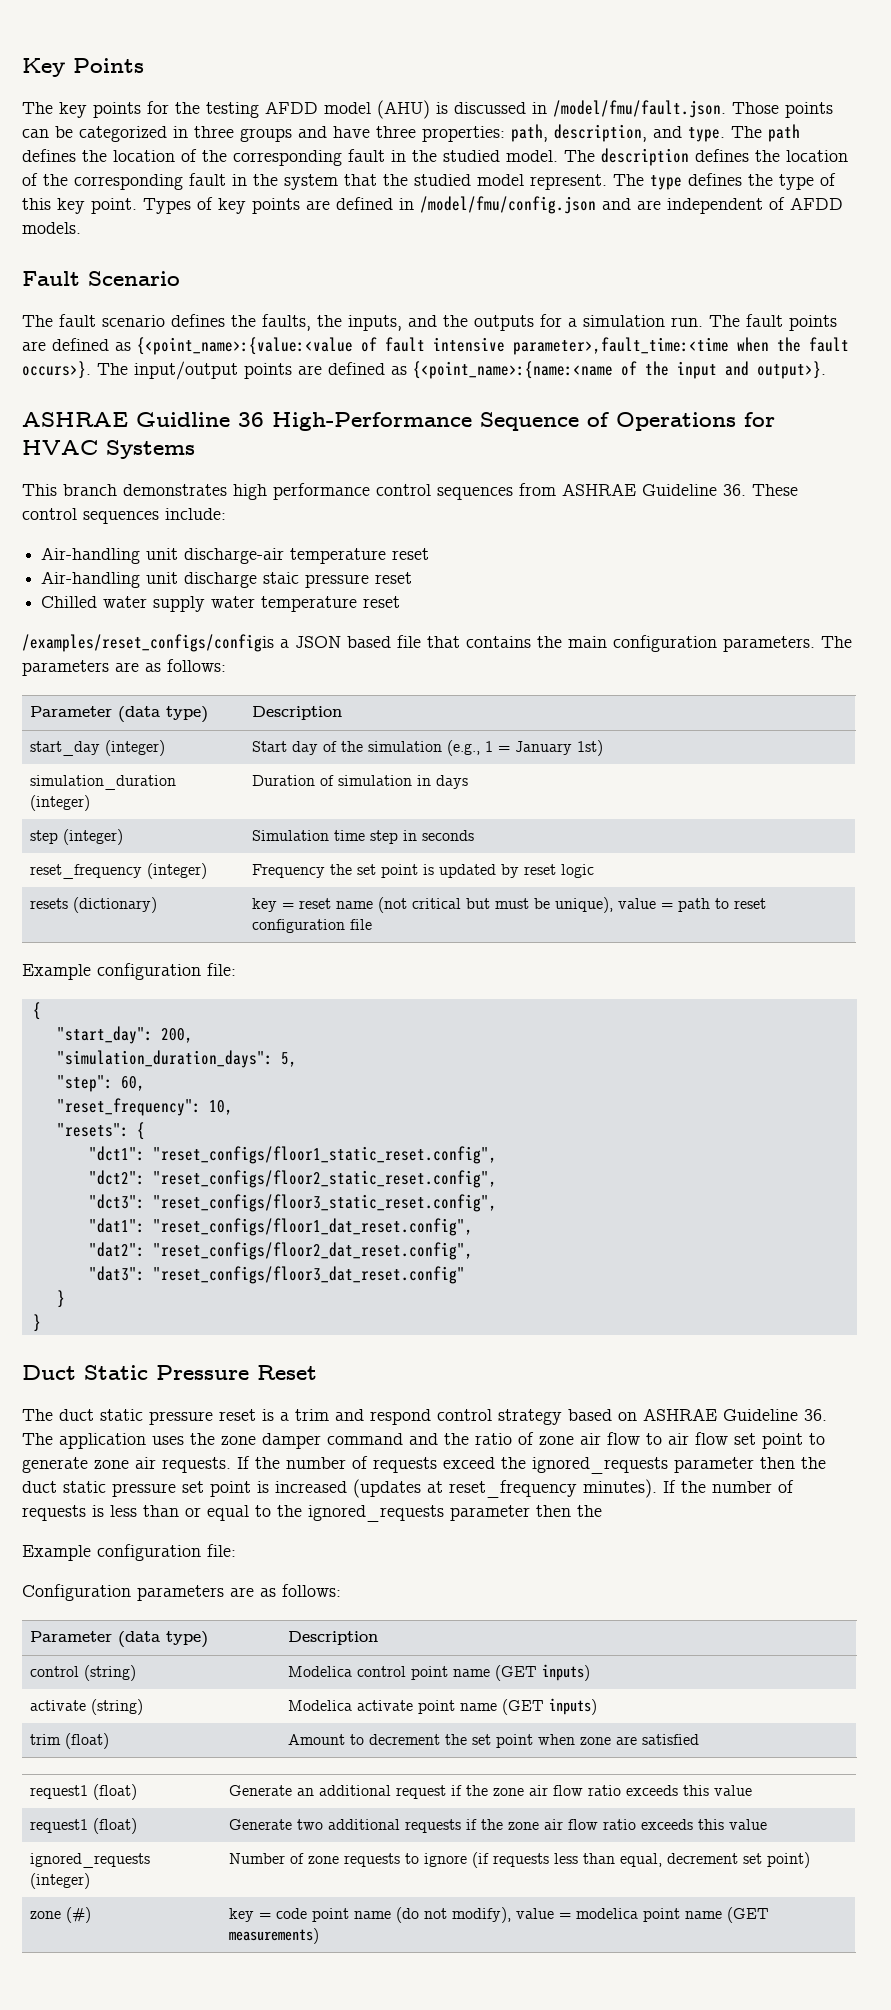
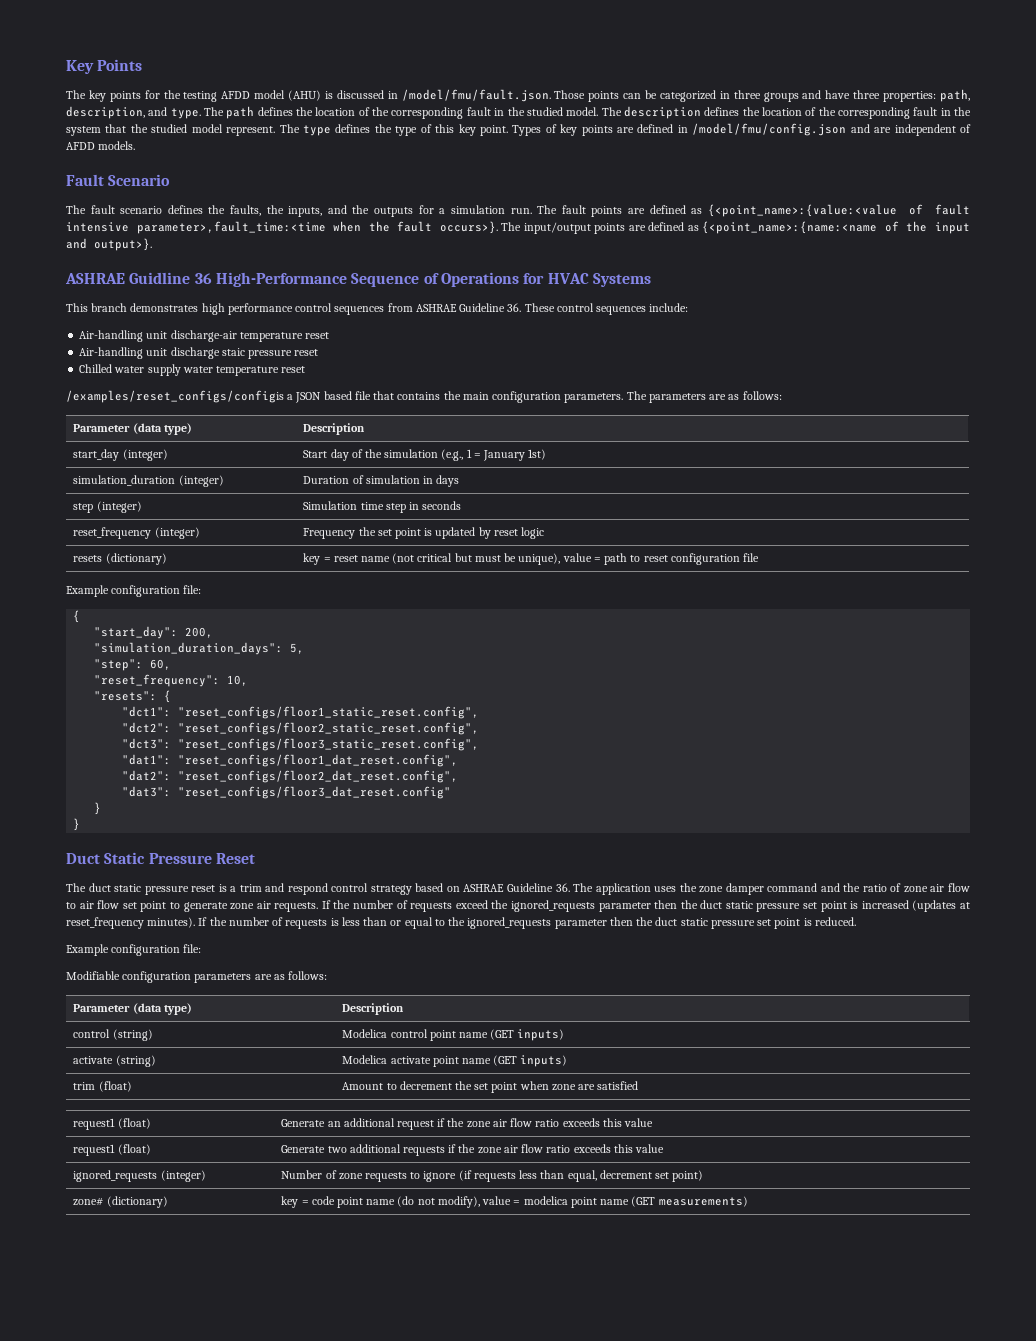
- If the number of requests is less than or equal to the ignored_requests parameter then the
+ If the number of requests is less than or equal to the ignored_requests parameter then the duct static pressure set point is reduced.
  Example configuration file:
- Configuration parameters are as follows:
+ Modifiable configuration parameters are as follows:
- zone (#) | key = code point name (do not modify), value = modelica point name (GET measurements)
+ zone# (dictionary) | key = code point name (do not modify), value = modelica point name (GET measurements)

